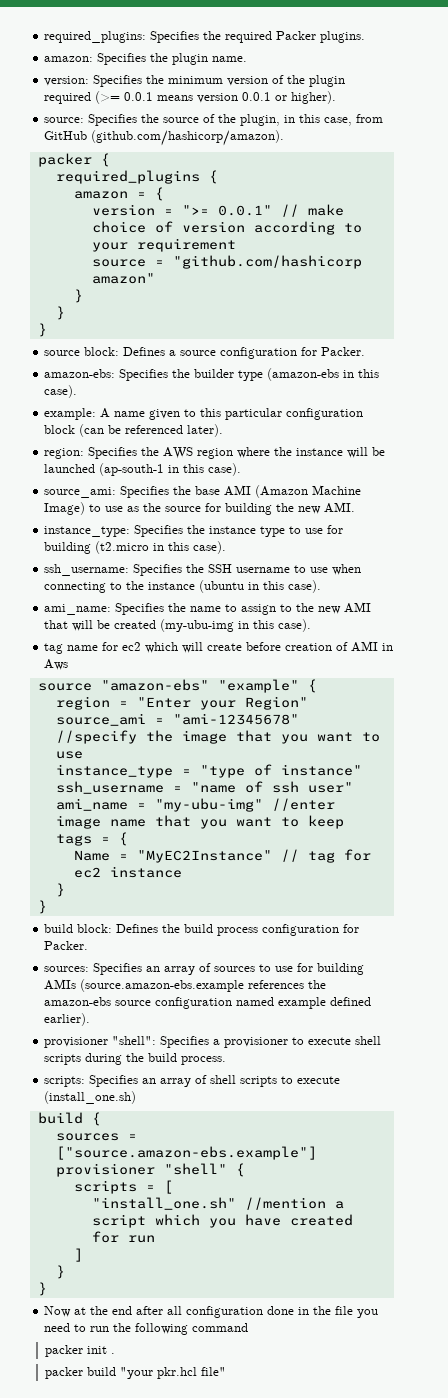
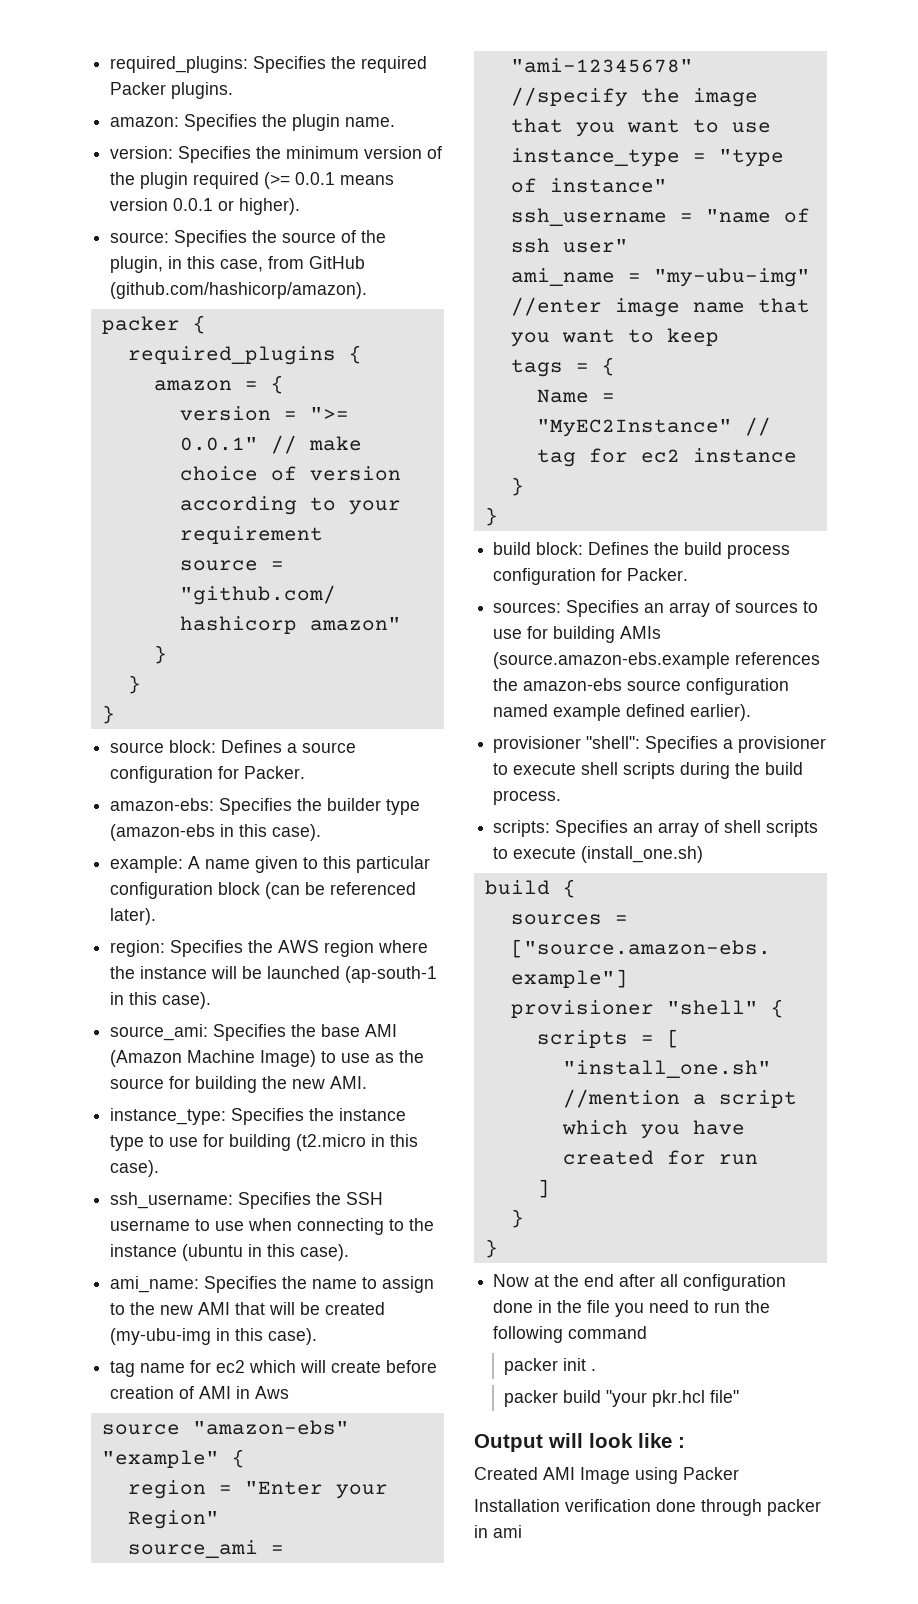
+ Output will look like :
+ Created AMI Image using Packer
+ Installation verification done through packer in ami

